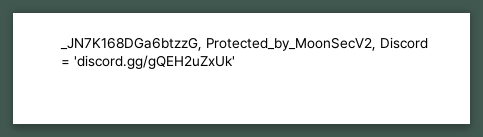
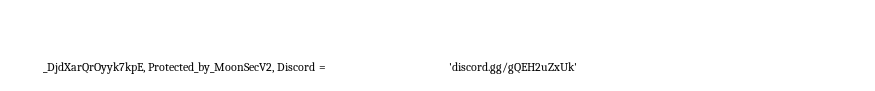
- _JN7K168DGa6btzzG, Protected_by_MoonSecV2, Discord = 'discord.gg/gQEH2uZxUk'
+ _DjdXarQrOyyk7kpE, Protected_by_MoonSecV2, Discord = 'discord.gg/gQEH2uZxUk'

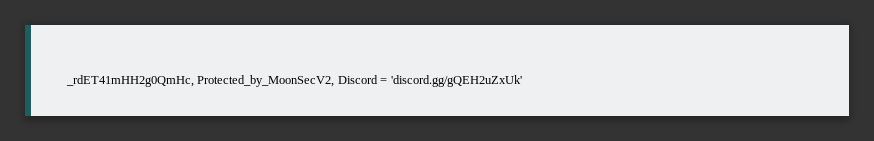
- _DjdXarQrOyyk7kpE, Protected_by_MoonSecV2, Discord = 'discord.gg/gQEH2uZxUk'
+ _rdET41mHH2g0QmHc, Protected_by_MoonSecV2, Discord = 'discord.gg/gQEH2uZxUk'

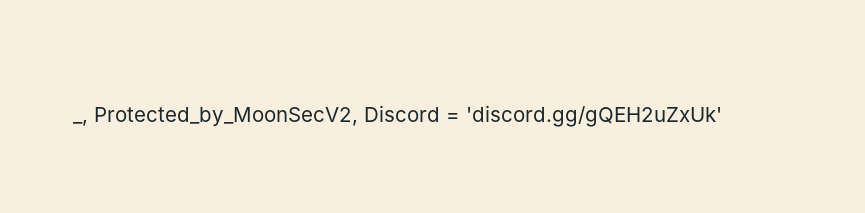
- _rdET41mHH2g0QmHc, Protected_by_MoonSecV2, Discord = 'discord.gg/gQEH2uZxUk'
+ _, Protected_by_MoonSecV2, Discord = 'discord.gg/gQEH2uZxUk'

